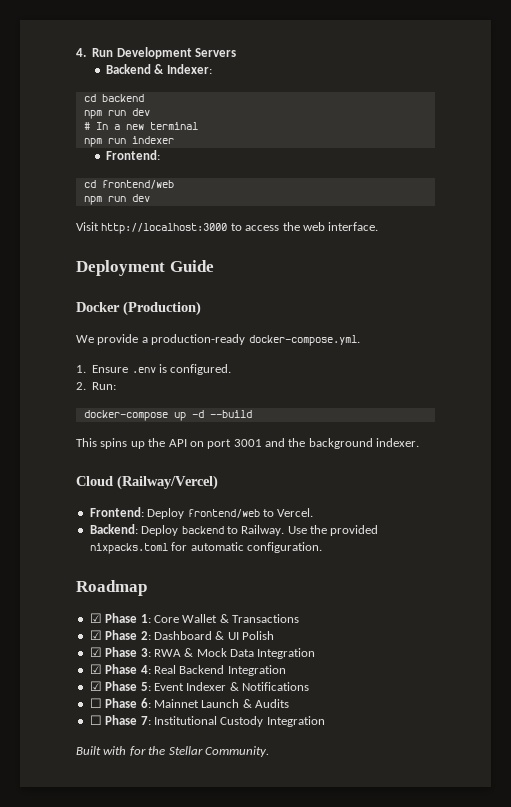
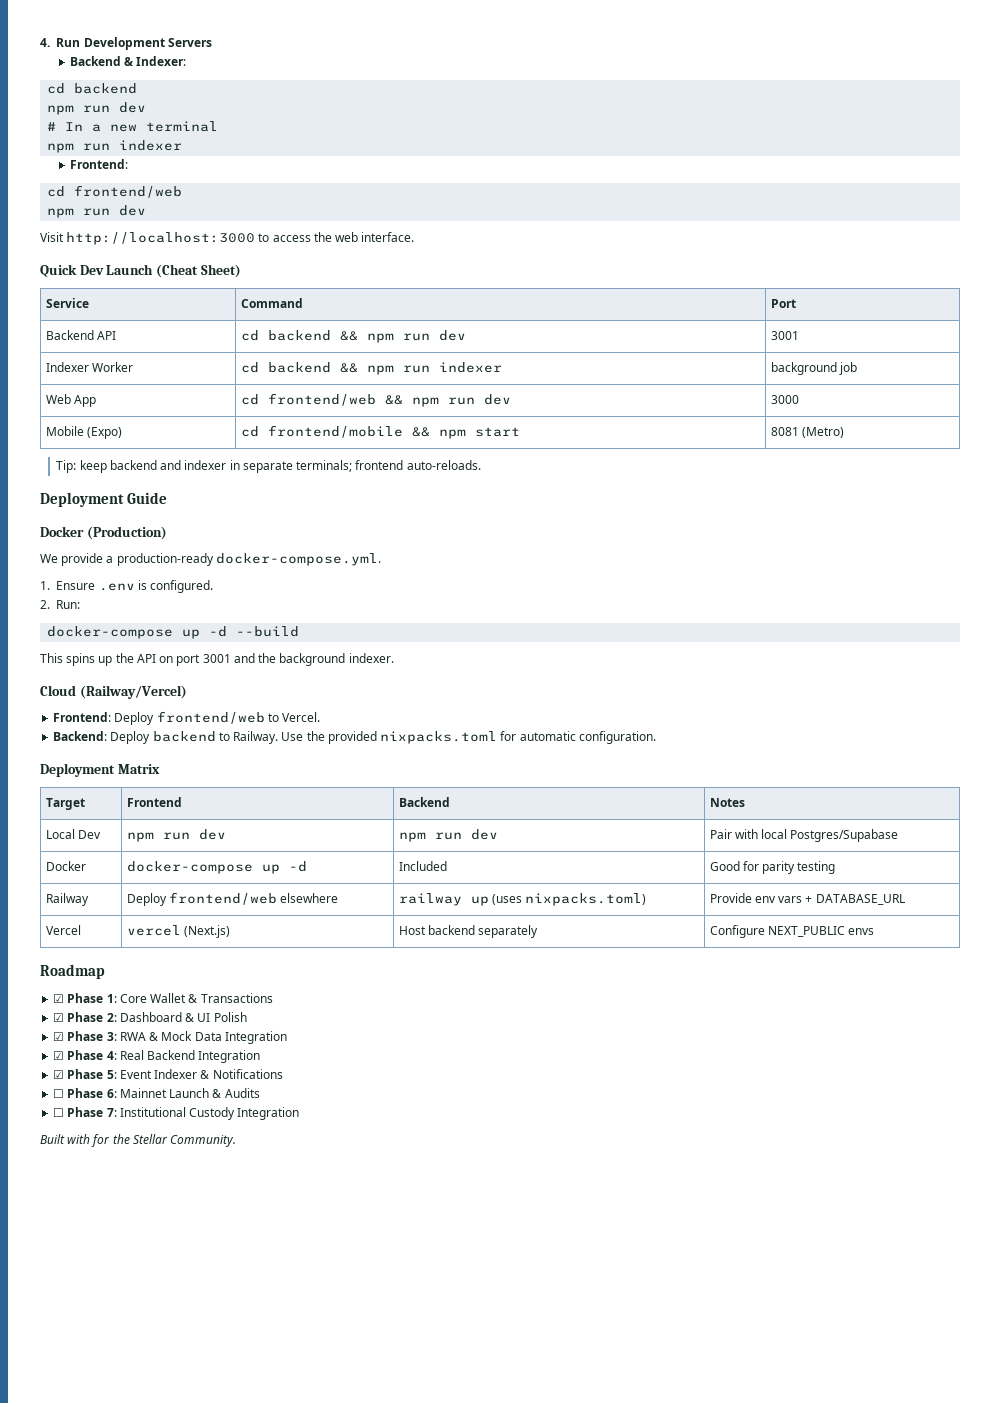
+ Quick Dev Launch (Cheat Sheet)
+ Service | Command | Port
+ Backend API | cd backend && npm run dev | 3001
+ Indexer Worker | cd backend && npm run indexer | background job
+ Web App | cd frontend/web && npm run dev | 3000
+ Mobile (Expo) | cd frontend/mobile && npm start | 8081 (Metro)
+ Tip: keep backend and indexer in separate terminals; frontend auto-reloads.
+ Deployment Matrix
+ Target | Frontend | Backend | Notes
+ Local Dev | npm run dev | npm run dev | Pair with local Postgres/Supabase
+ Docker | docker-compose up -d | Included | Good for parity testing
+ Railway | Deploy frontend/web elsewhere | railway up (uses nixpacks.toml) | Provide env vars + DATABASE_URL
+ Vercel | vercel (Next.js) | Host backend separately | Configure NEXT_PUBLIC envs

